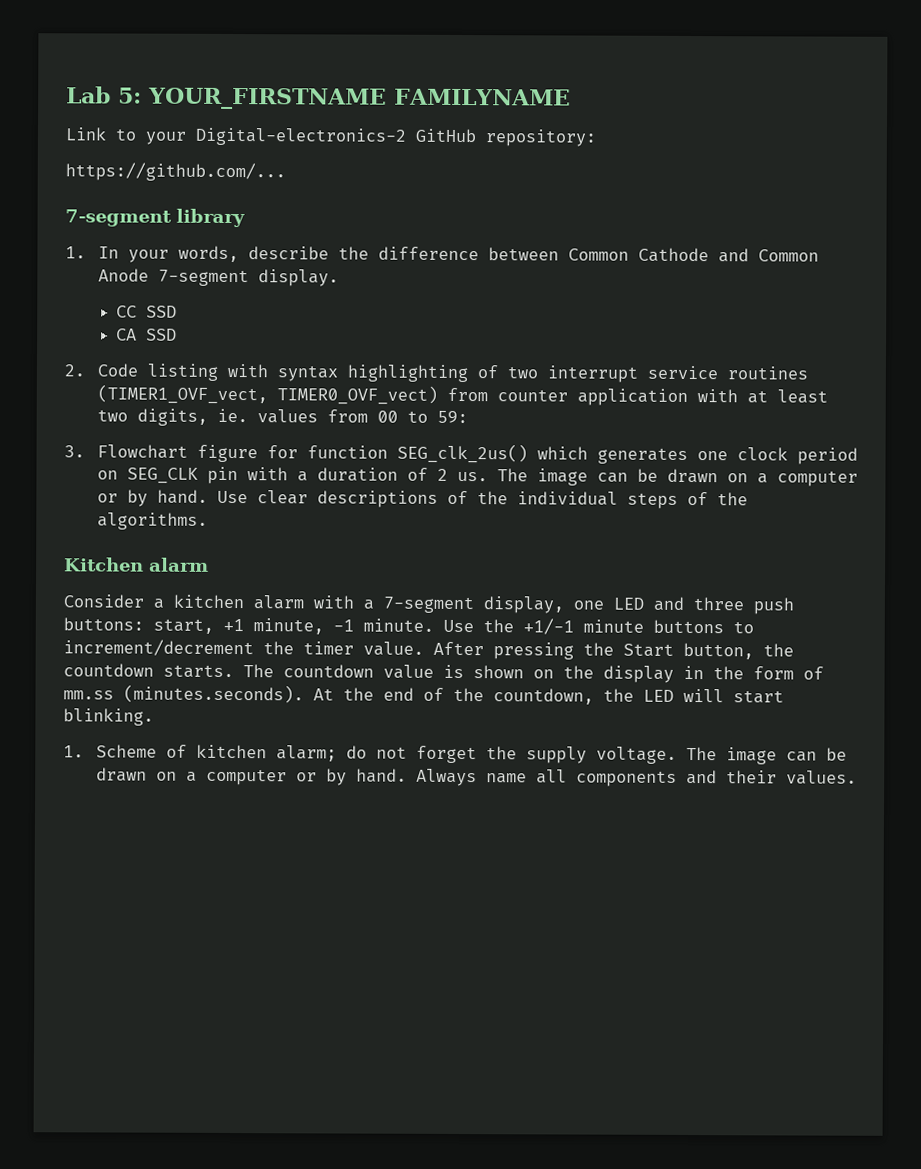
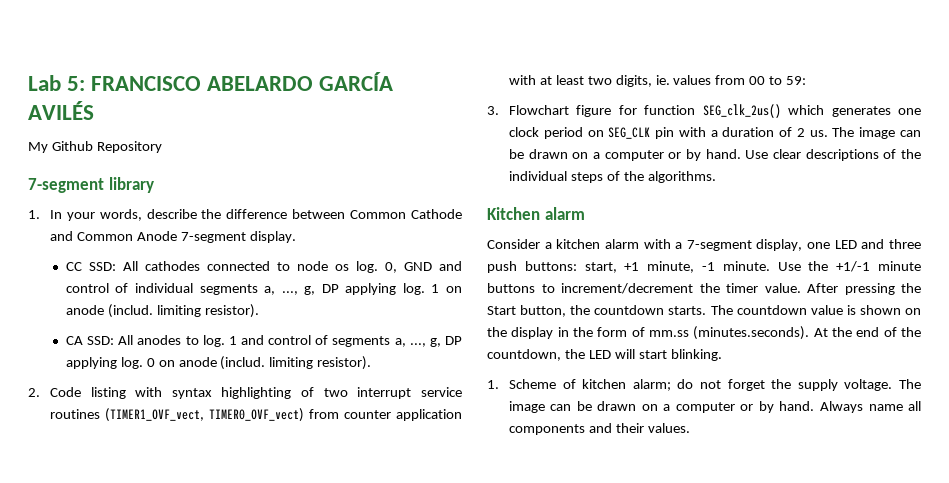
- Lab 5: YOUR_FIRSTNAME FAMILYNAME
- Link to your Digital-electronics-2 GitHub repository:
- https://github.com/...
+ Lab 5: FRANCISCO ABELARDO GARCÍA AVILÉS
+ My Github Repository
- CC SSD
- CA SSD
+ CC SSD: All cathodes connected to node os log. 0, GND and control of individual segments a, ..., g, DP applying log. 1 on anode (includ. limiting resistor).
+ CA SSD: All anodes to log. 1 and control of segments a, ..., g, DP applying log. 0 on anode (includ. limiting resistor).

